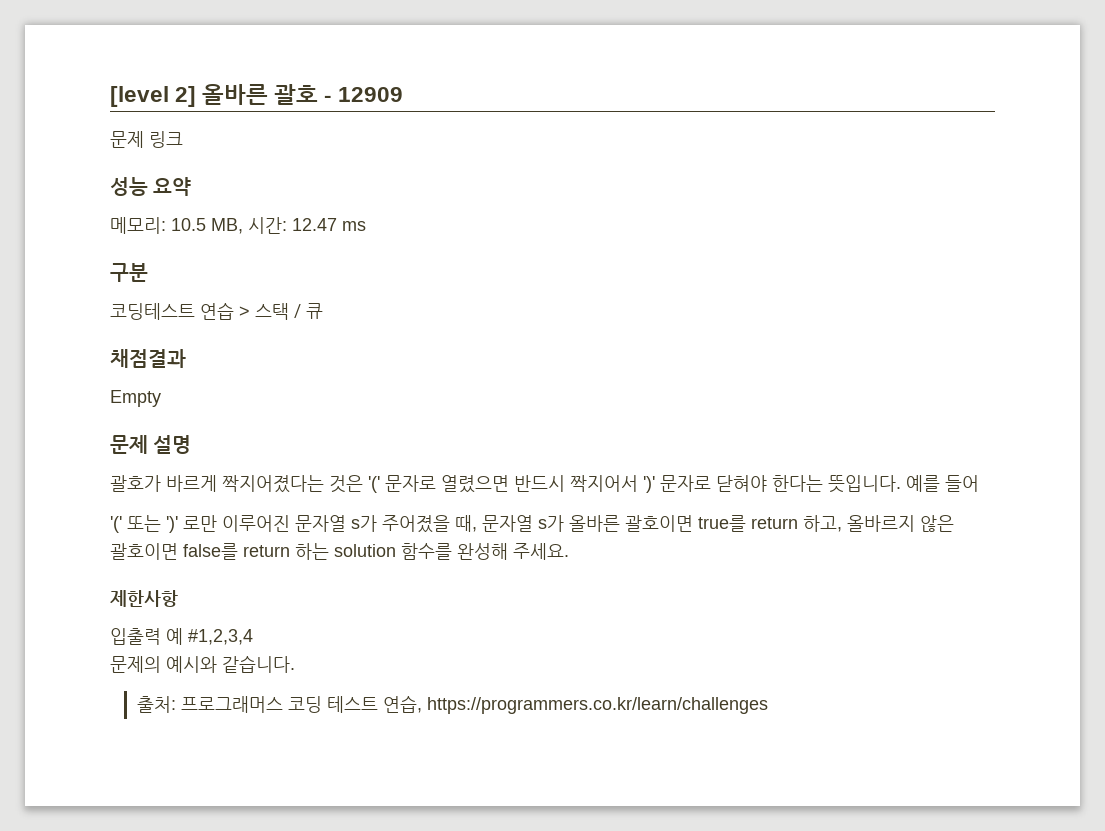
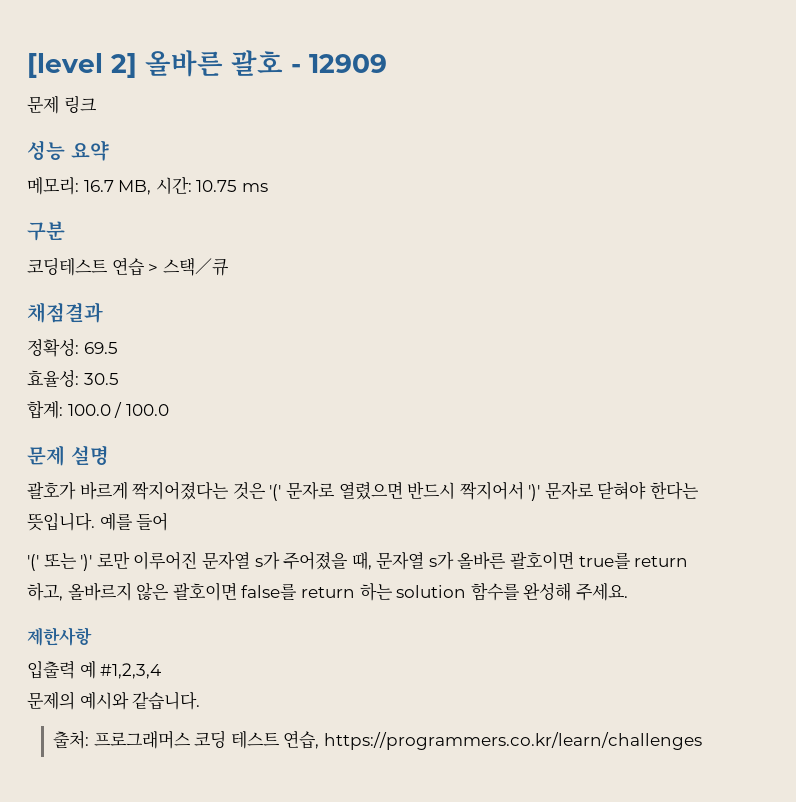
- 메모리: 10.5 MB, 시간: 12.47 ms
+ 메모리: 16.7 MB, 시간: 10.75 ms
- Empty
+ 정확성: 69.5
+ 효율성: 30.5
+ 합계: 100.0 / 100.0

